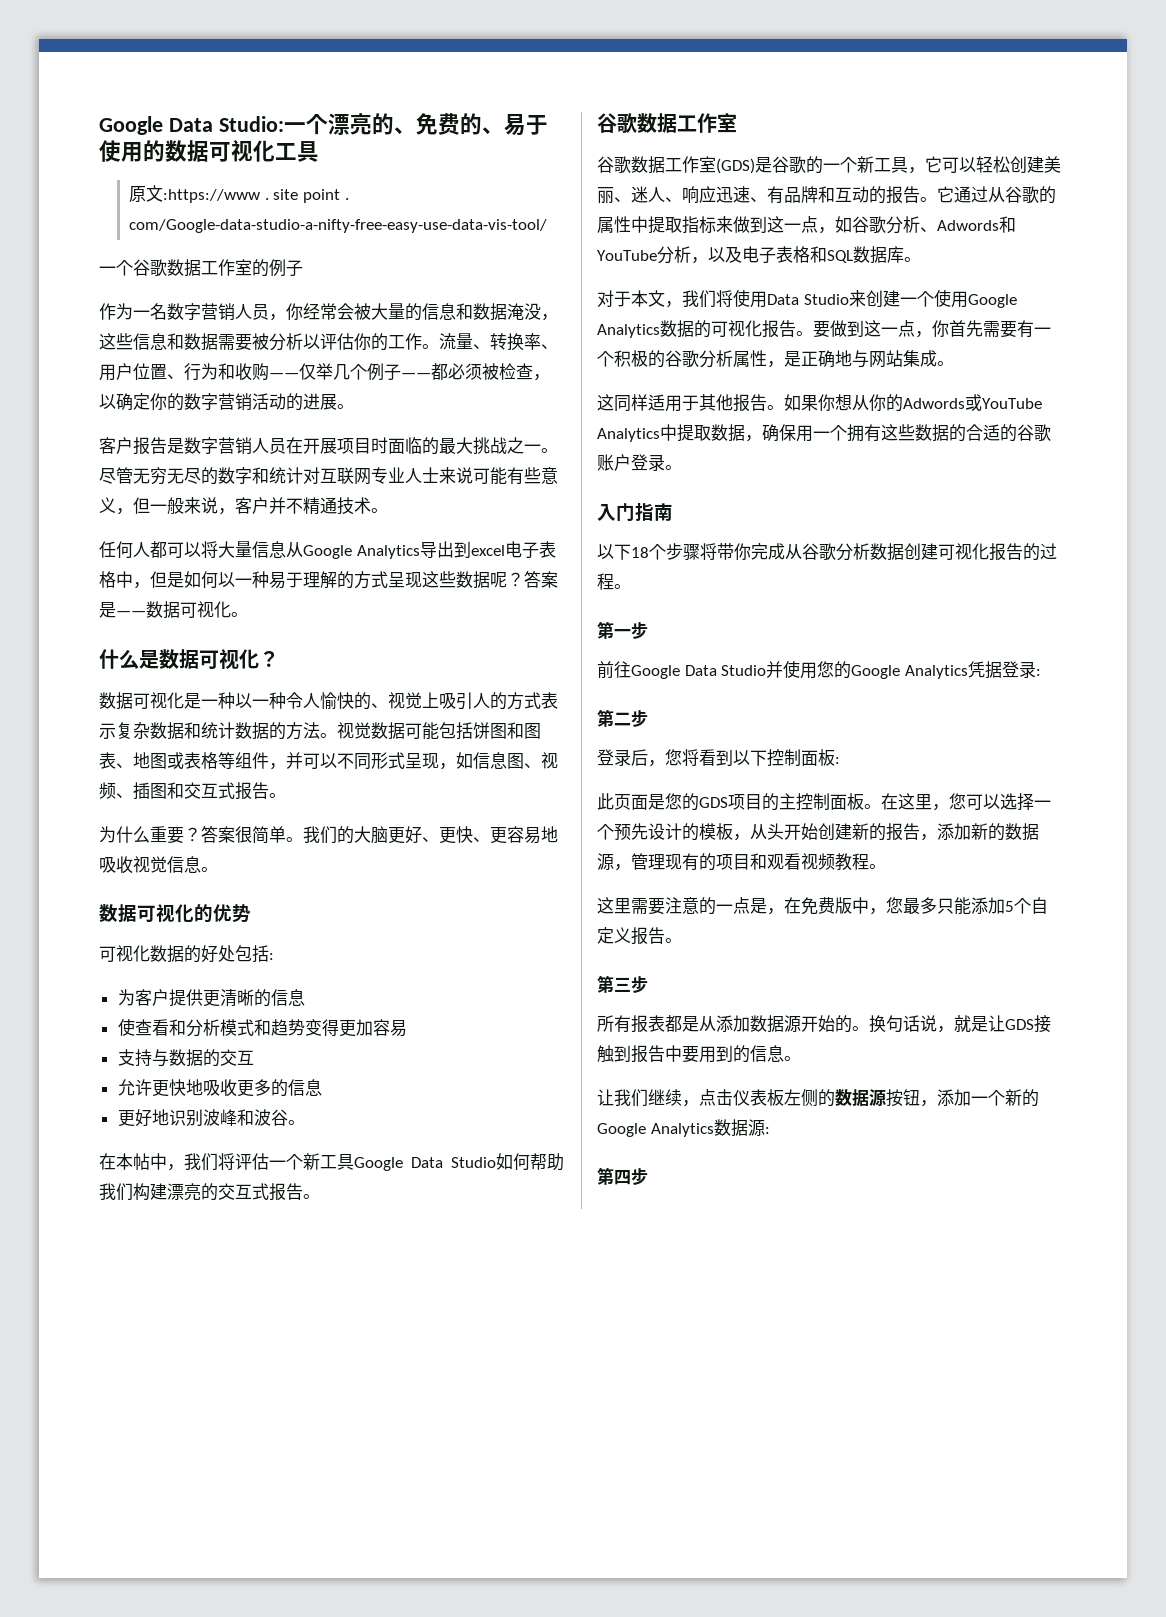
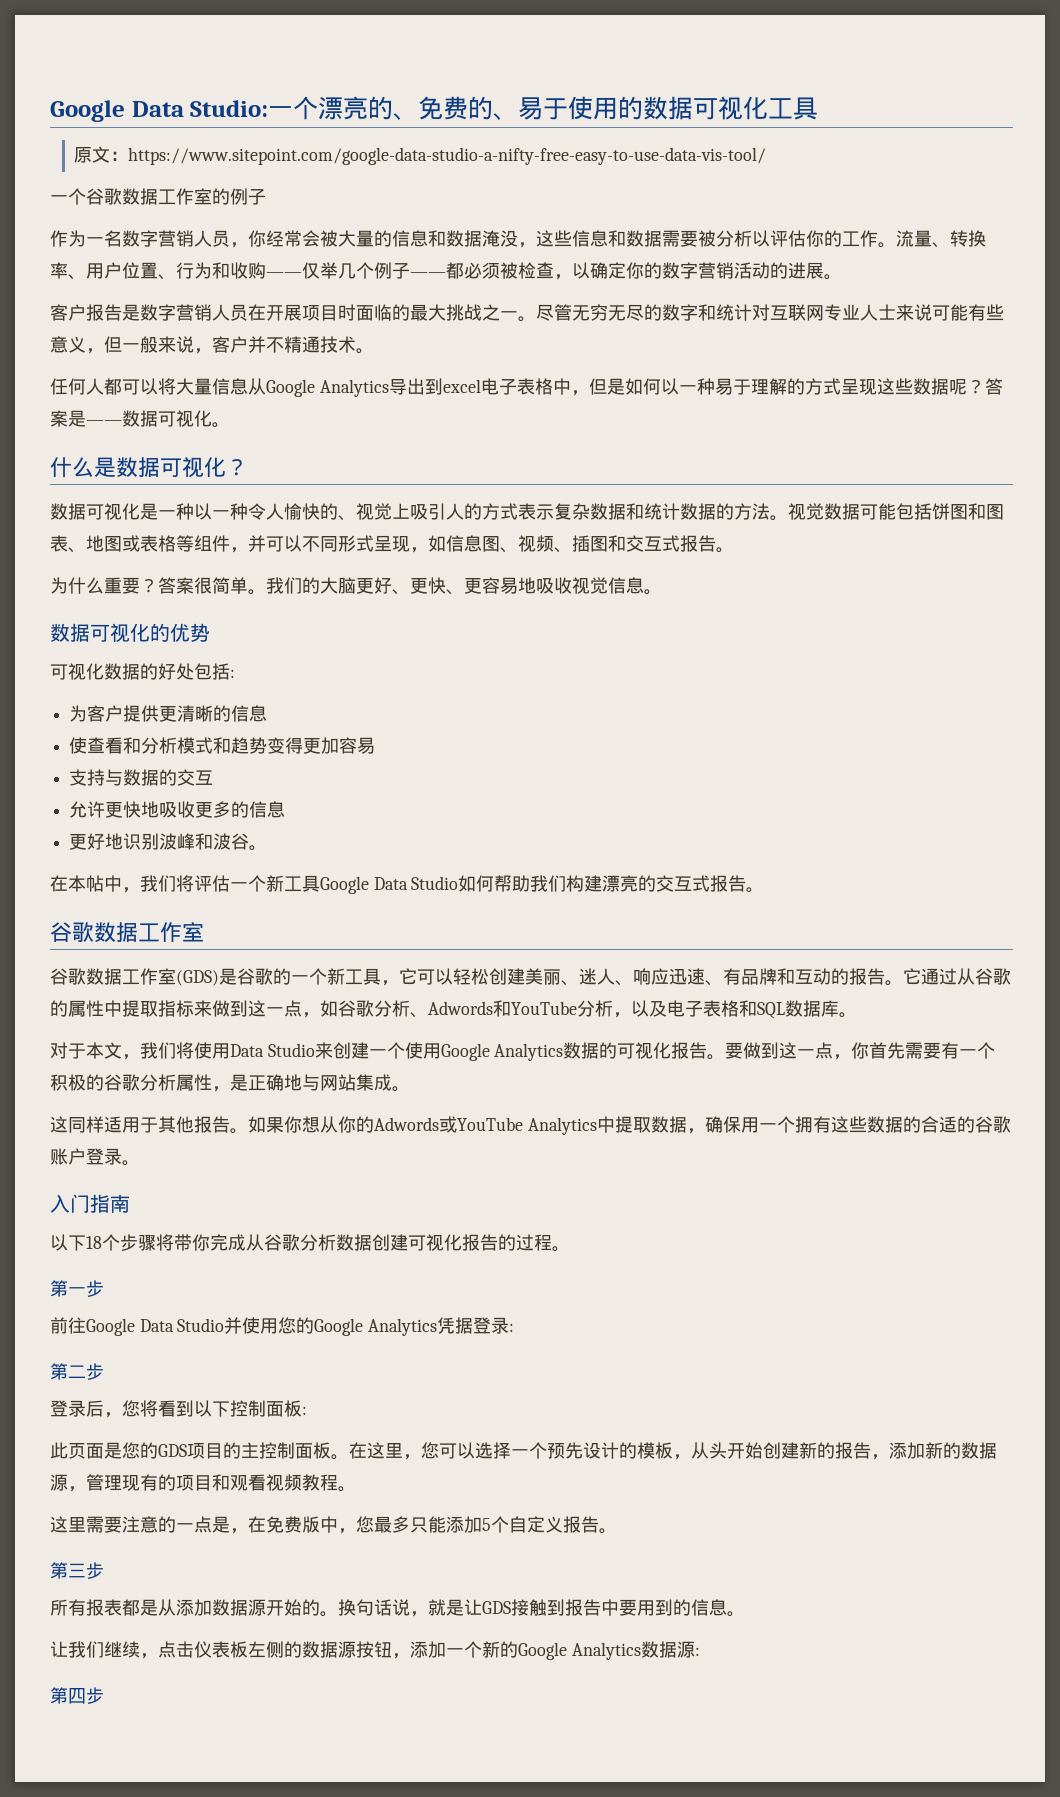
- 原文:https://www . site point . com/Google-data-studio-a-nifty-free-easy-use-data-vis-tool/
+ 原文：https://www.sitepoint.com/google-data-studio-a-nifty-free-easy-to-use-data-vis-tool/

